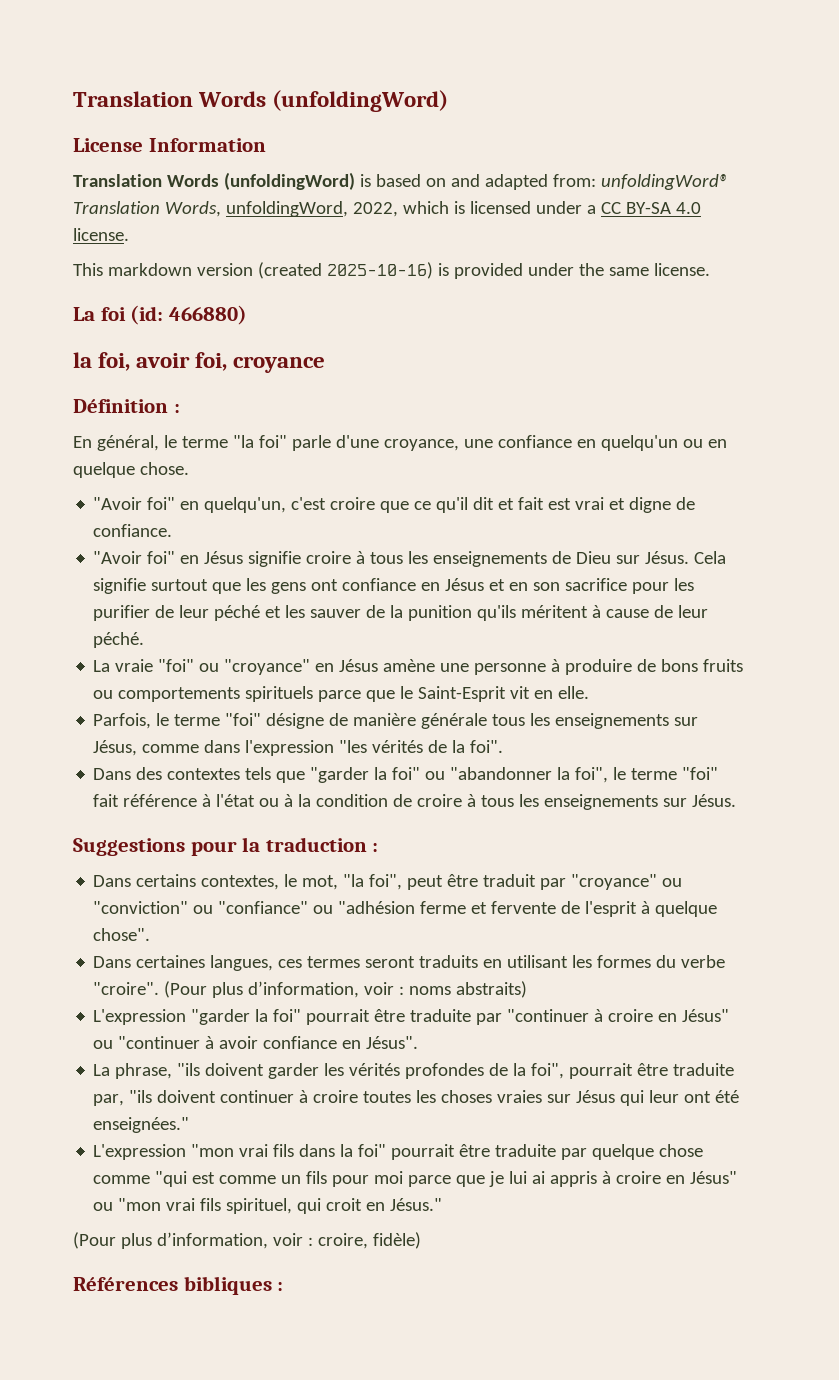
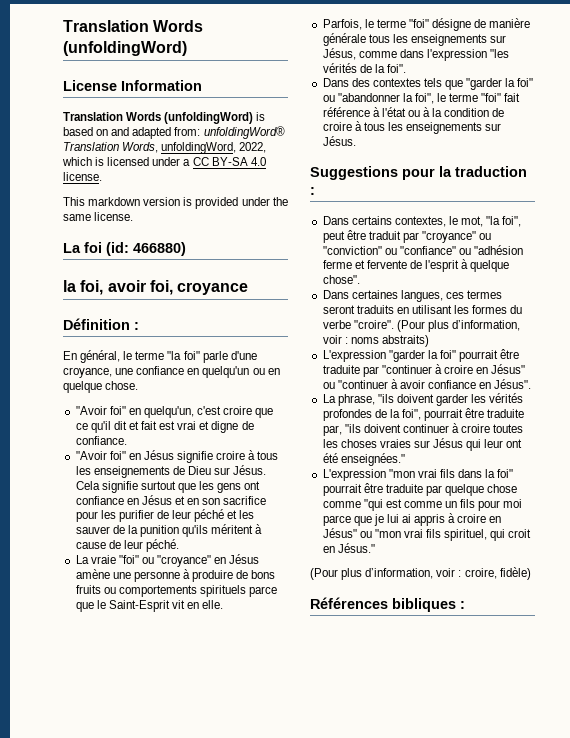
- This markdown version (created 2025-10-16) is provided under the same license.
+ This markdown version is provided under the same license.

